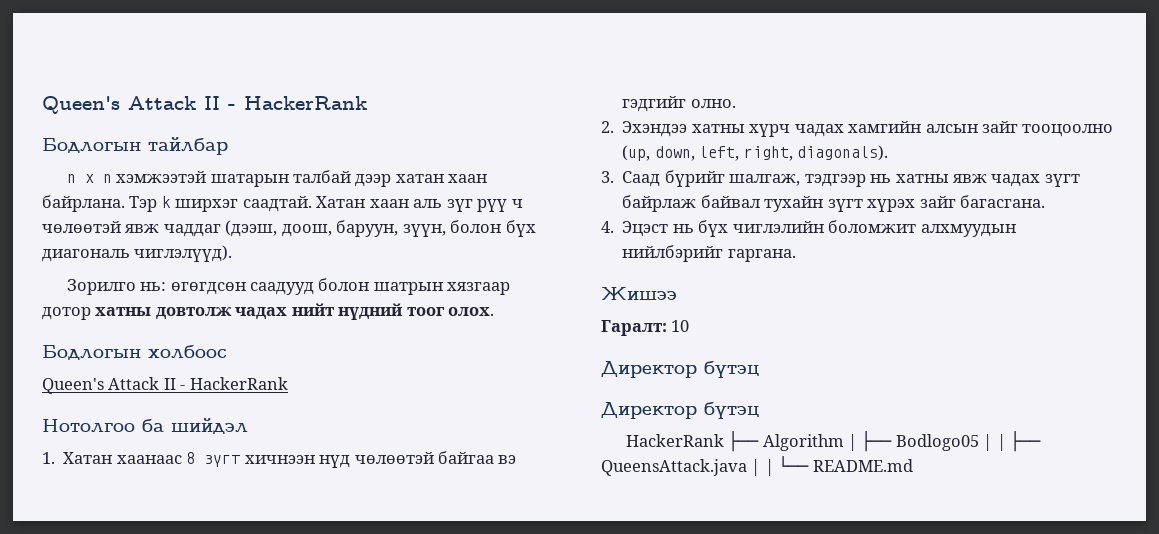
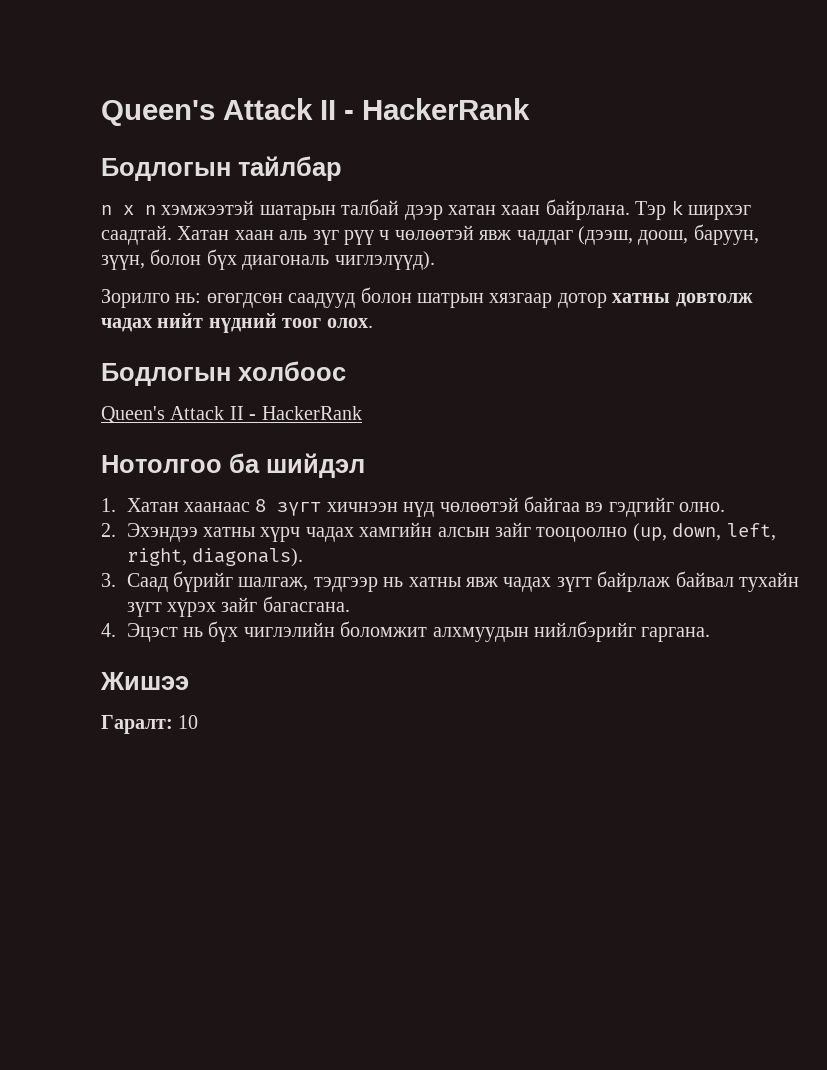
  Гаралт: 10
- Директор бүтэц
- Директор бүтэц
- HackerRank ├── Algorithm | ├── Bodlogo05 | | ├── QueensAttack.java | | └── README.md

